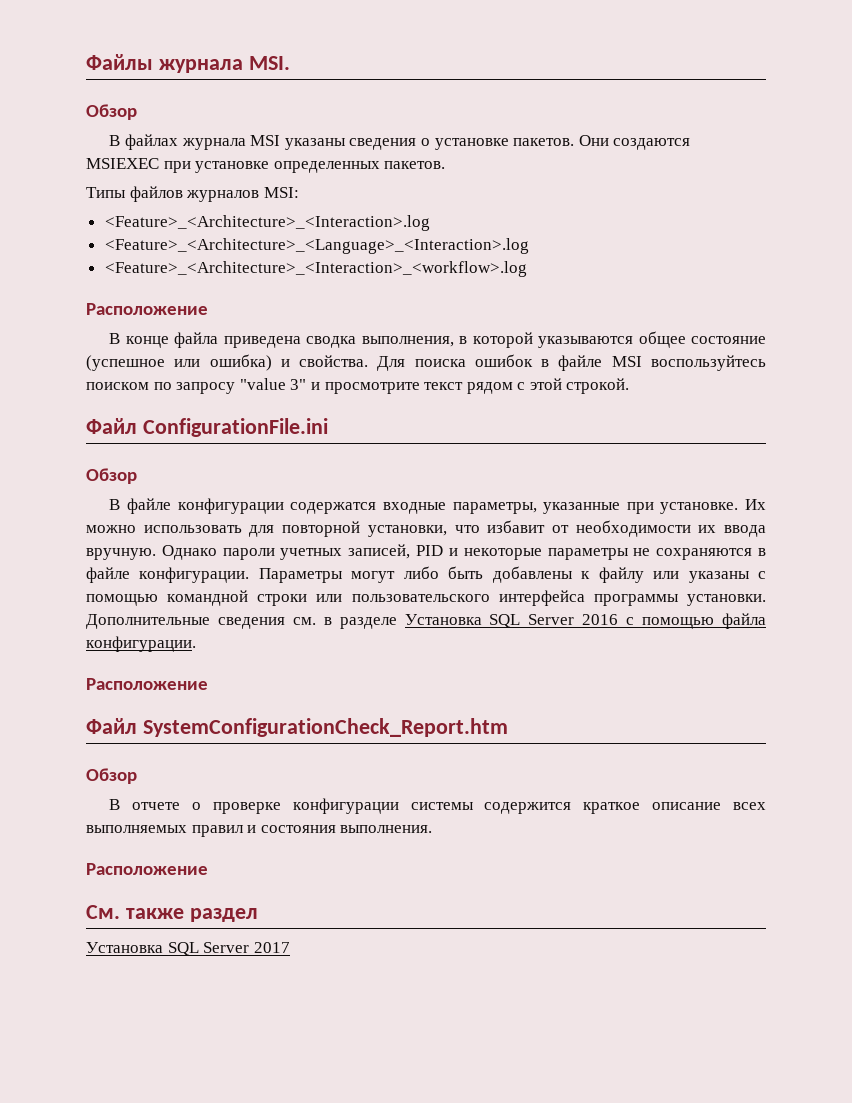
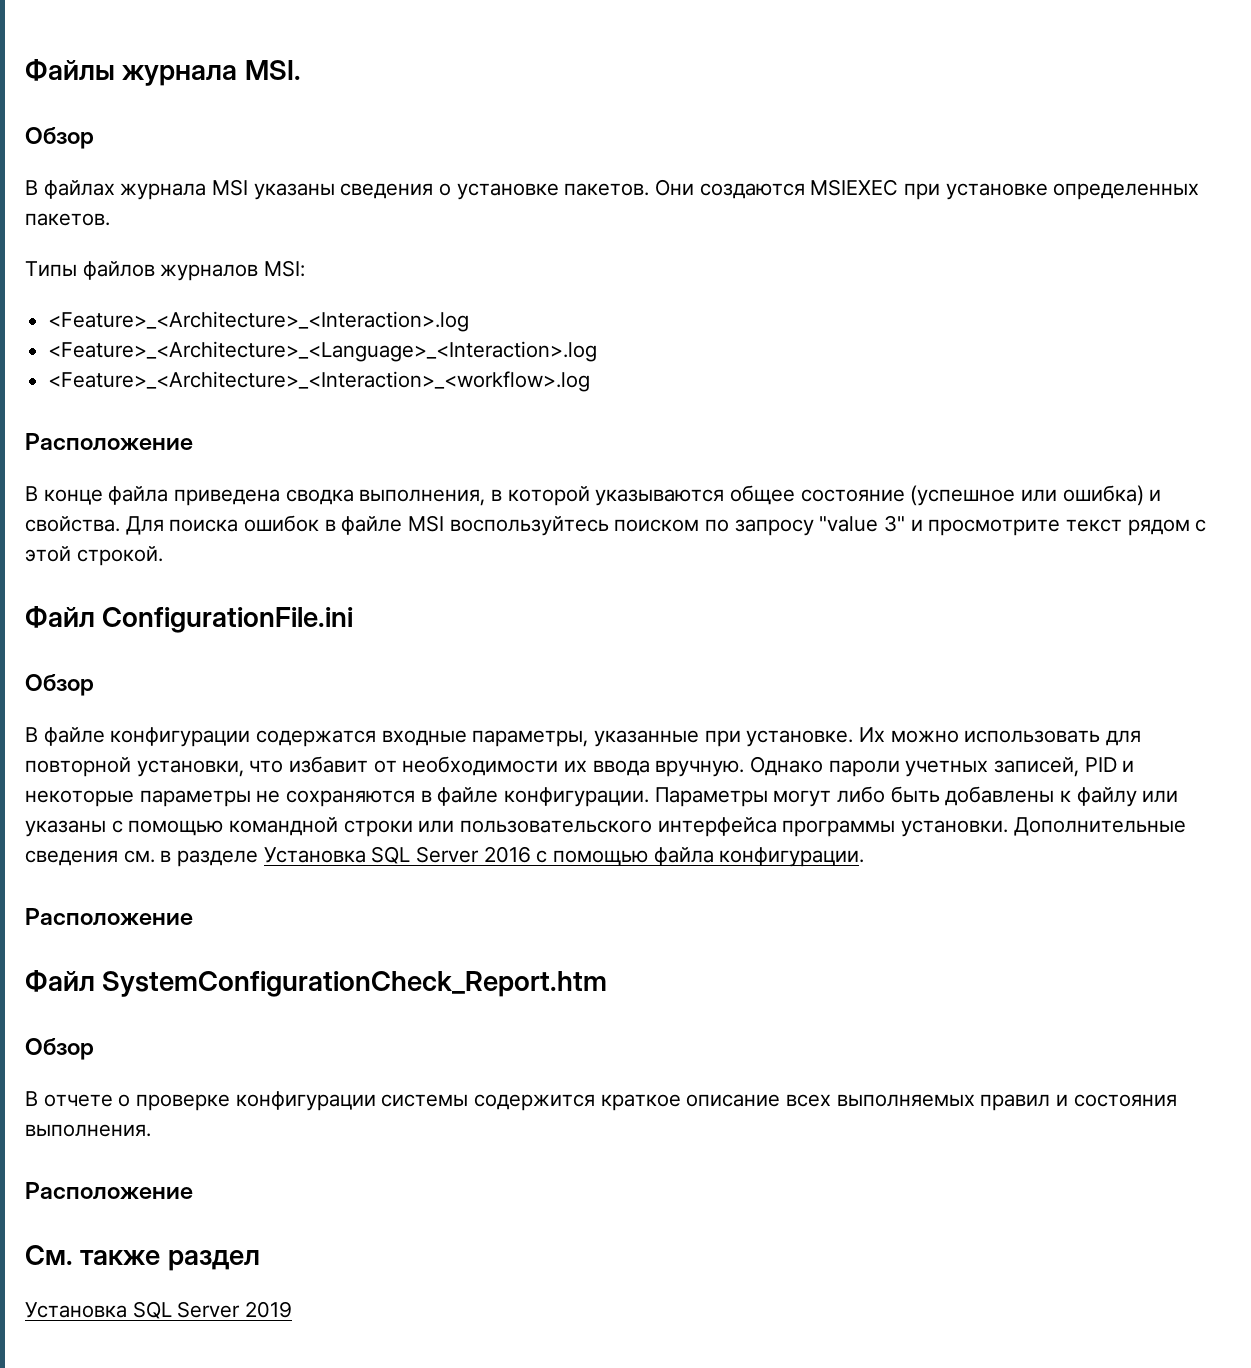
- Установка SQL Server 2017
+ Установка SQL Server 2019

